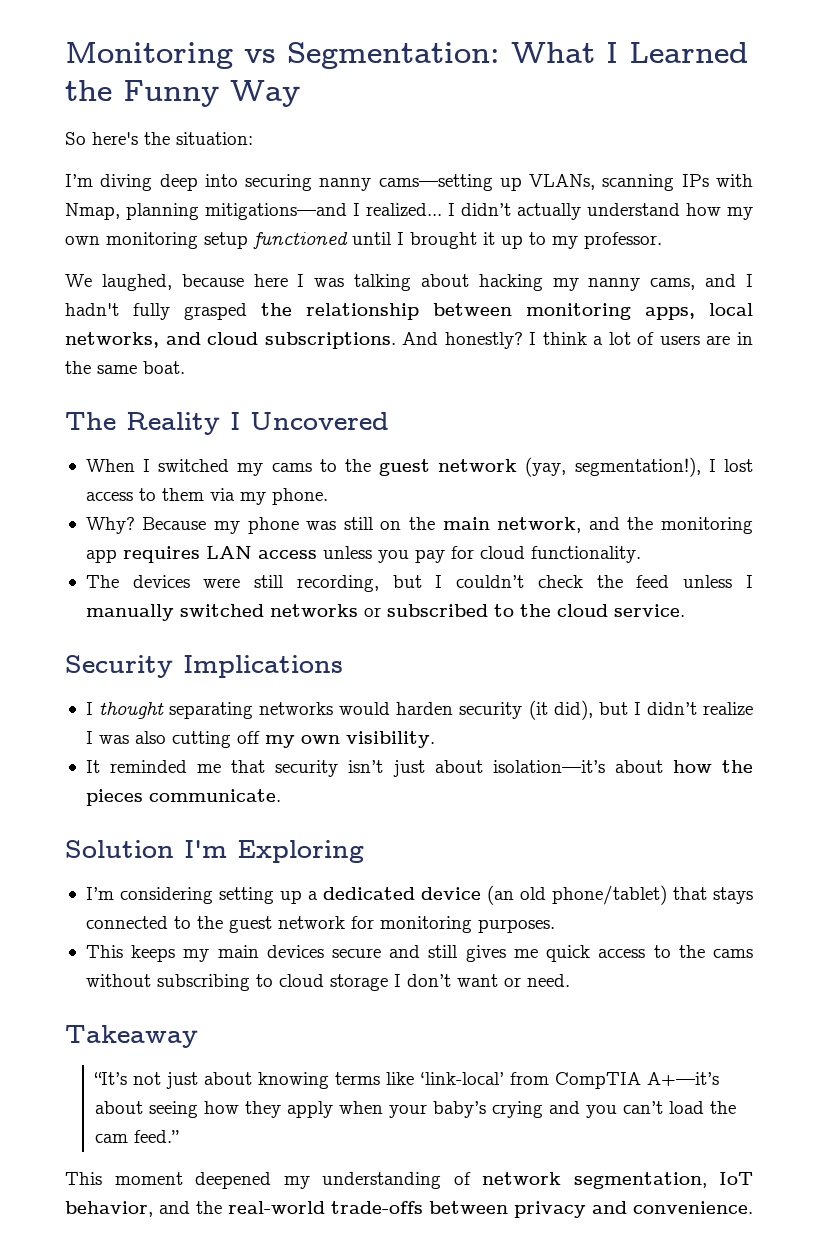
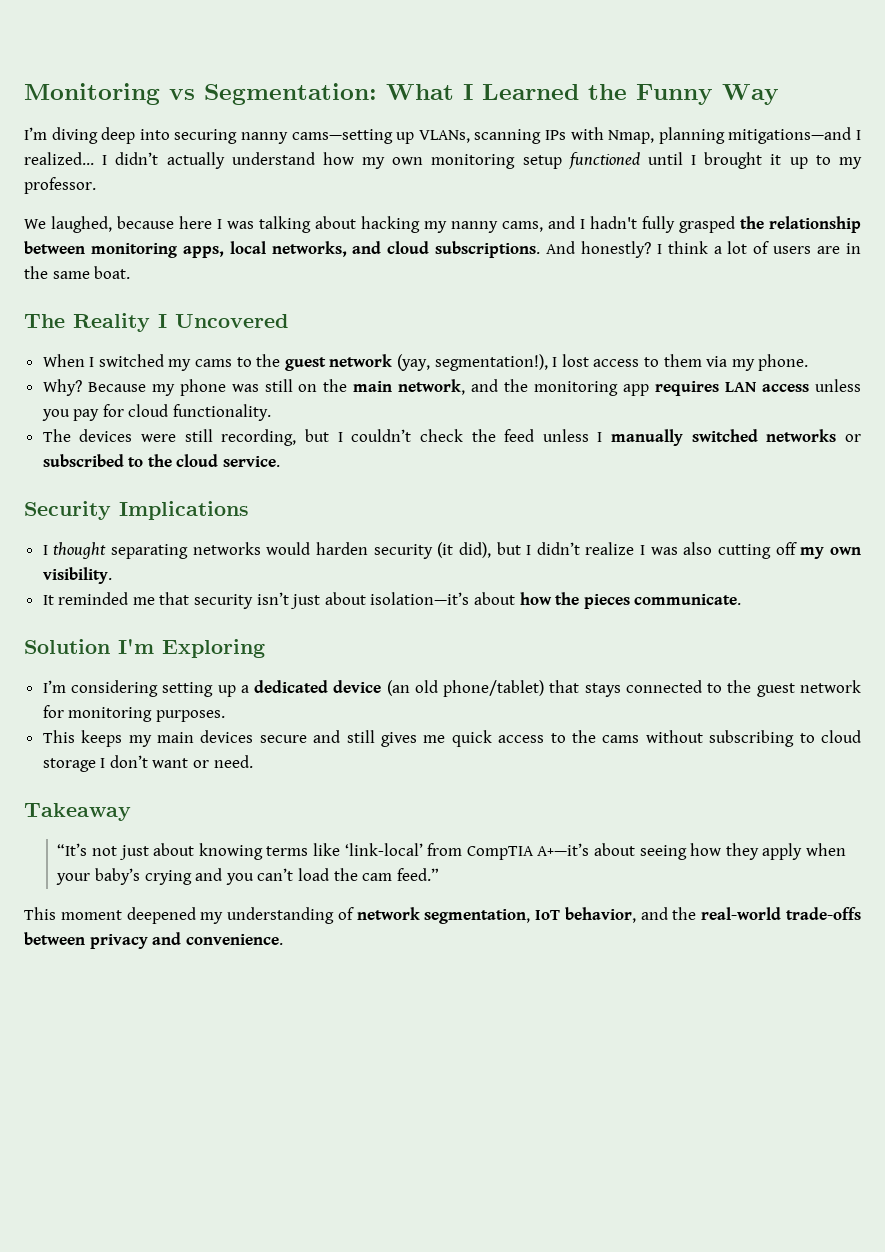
- So here's the situation:

